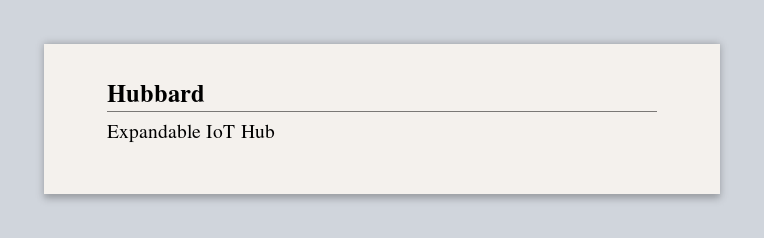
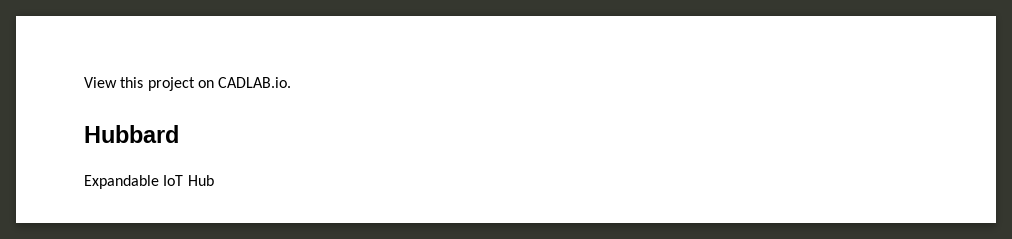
+ View this project on CADLAB.io.

